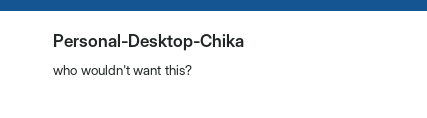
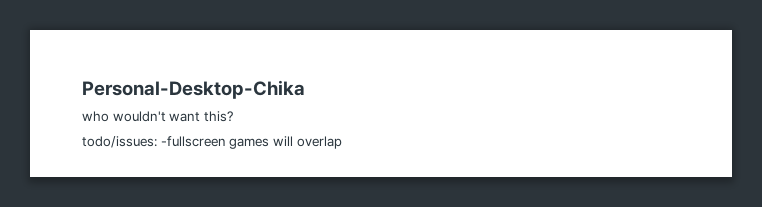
+ todo/issues: -fullscreen games will overlap

